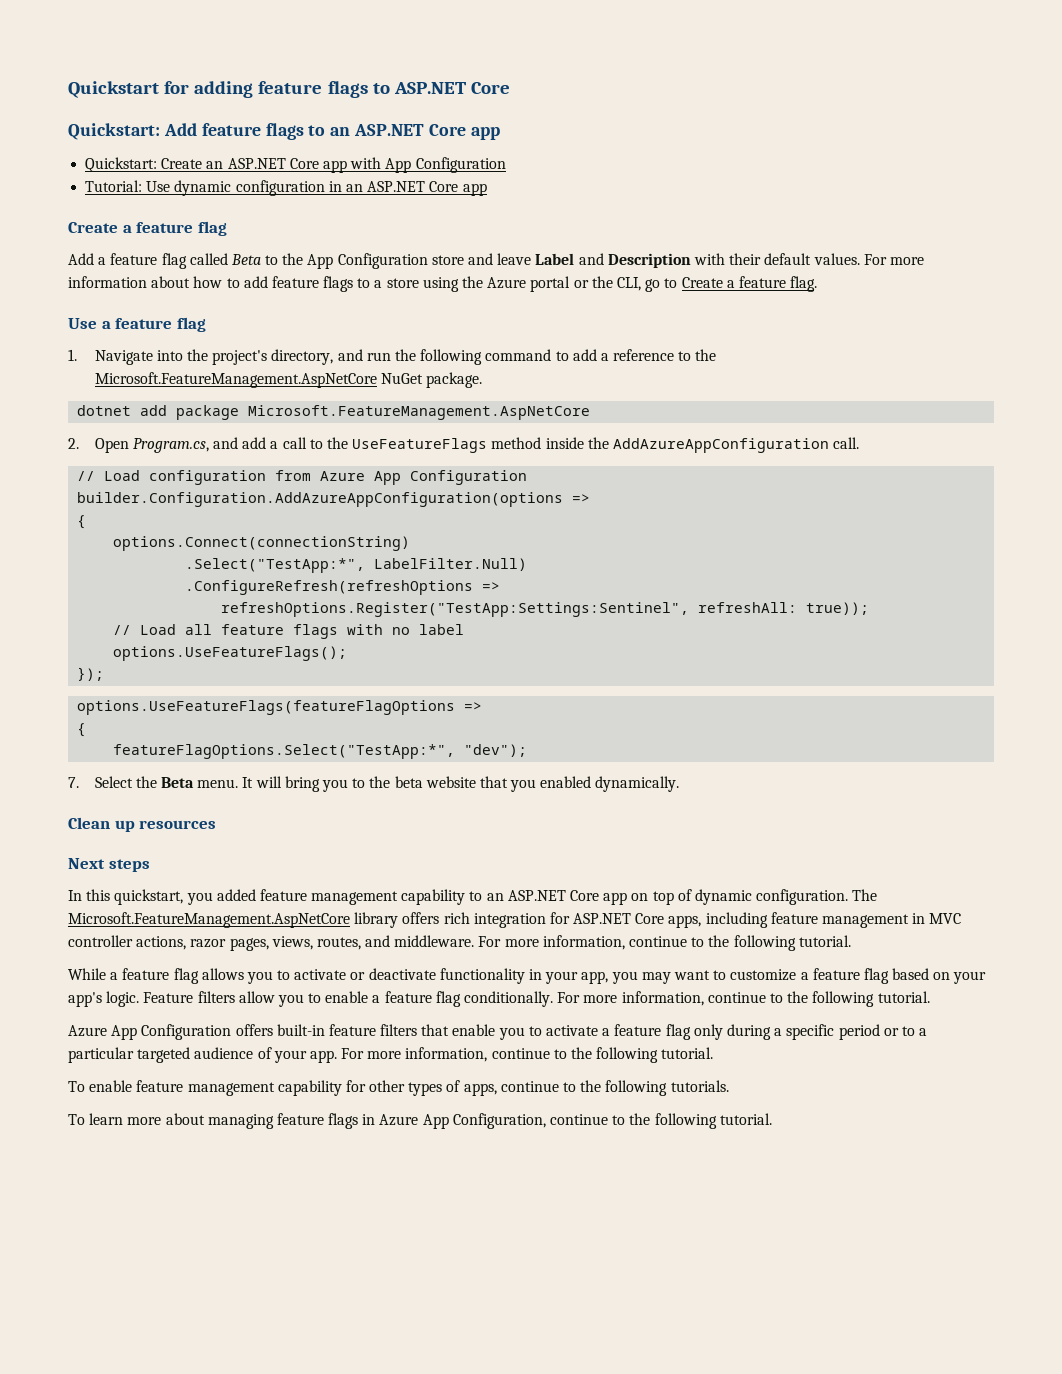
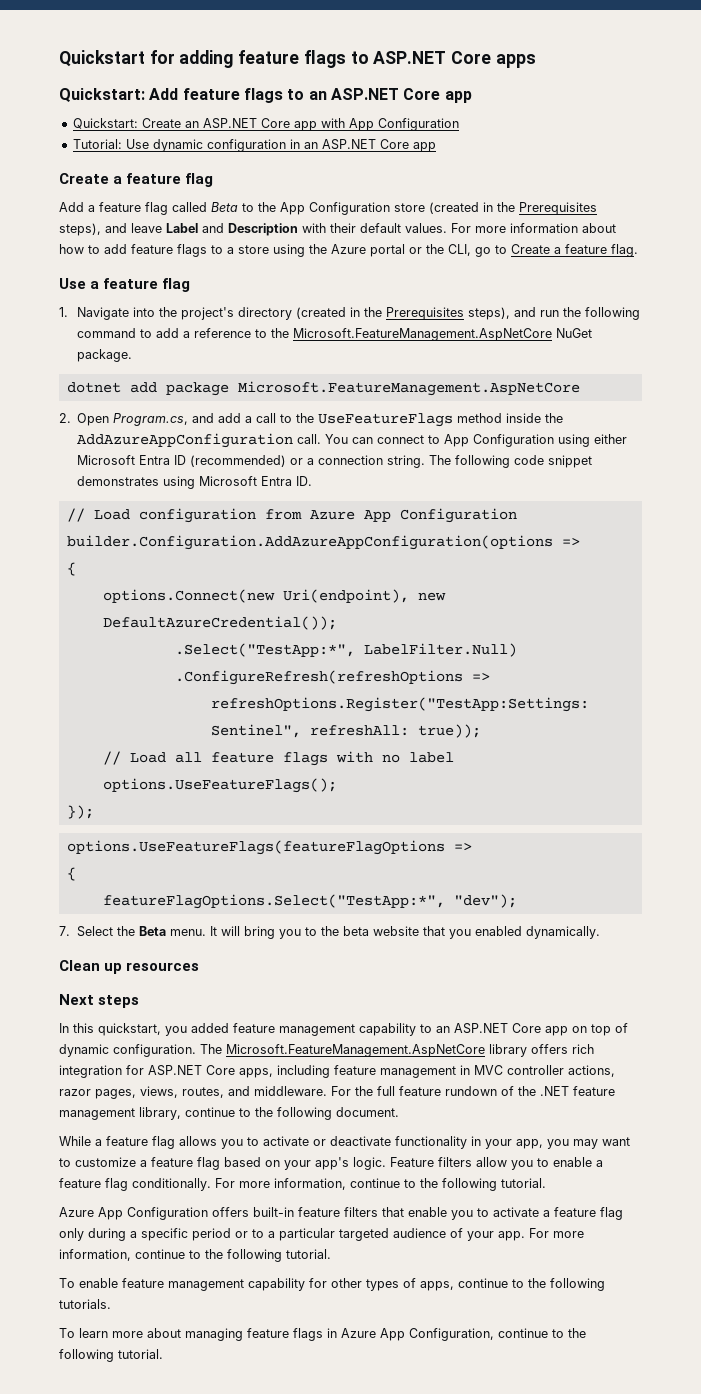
- Quickstart for adding feature flags to ASP.NET Core
+ Quickstart for adding feature flags to ASP.NET Core apps
- Add a feature flag called Beta to the App Configuration store and leave Label and Description with their default values.
+ Add a feature flag called Beta to the App Configuration store (created in the Prerequisites steps), and leave Label and Description with their default values.
- 1. Navigate into the project's directory, and run the following command to add a reference to the Microsoft.FeatureManagement.AspNetCore NuGet package.
+ 1. Navigate into the project's directory (created in the Prerequisites steps), and run the following command to add a reference to the Microsoft.FeatureManagement.AspNetCore NuGet package.
+ You can connect to App Configuration using either Microsoft Entra ID (recommended) or a connection string. The following code snippet demonstrates using Microsoft Entra ID.
- options.Connect(connectionString)
+ options.Connect(new Uri(endpoint), new DefaultAzureCredential());
- The Microsoft.FeatureManagement.AspNetCore library offers rich integration for ASP.NET Core apps, including feature management in MVC controller actions, razor pages, views, routes, and middleware. For more information, continue to the following tutorial.
+ The Microsoft.FeatureManagement.AspNetCore library offers rich integration for ASP.NET Core apps, including feature management in MVC controller actions, razor pages, views, routes, and middleware. For the full feature rundown of the .NET feature management library, continue to the following document.

